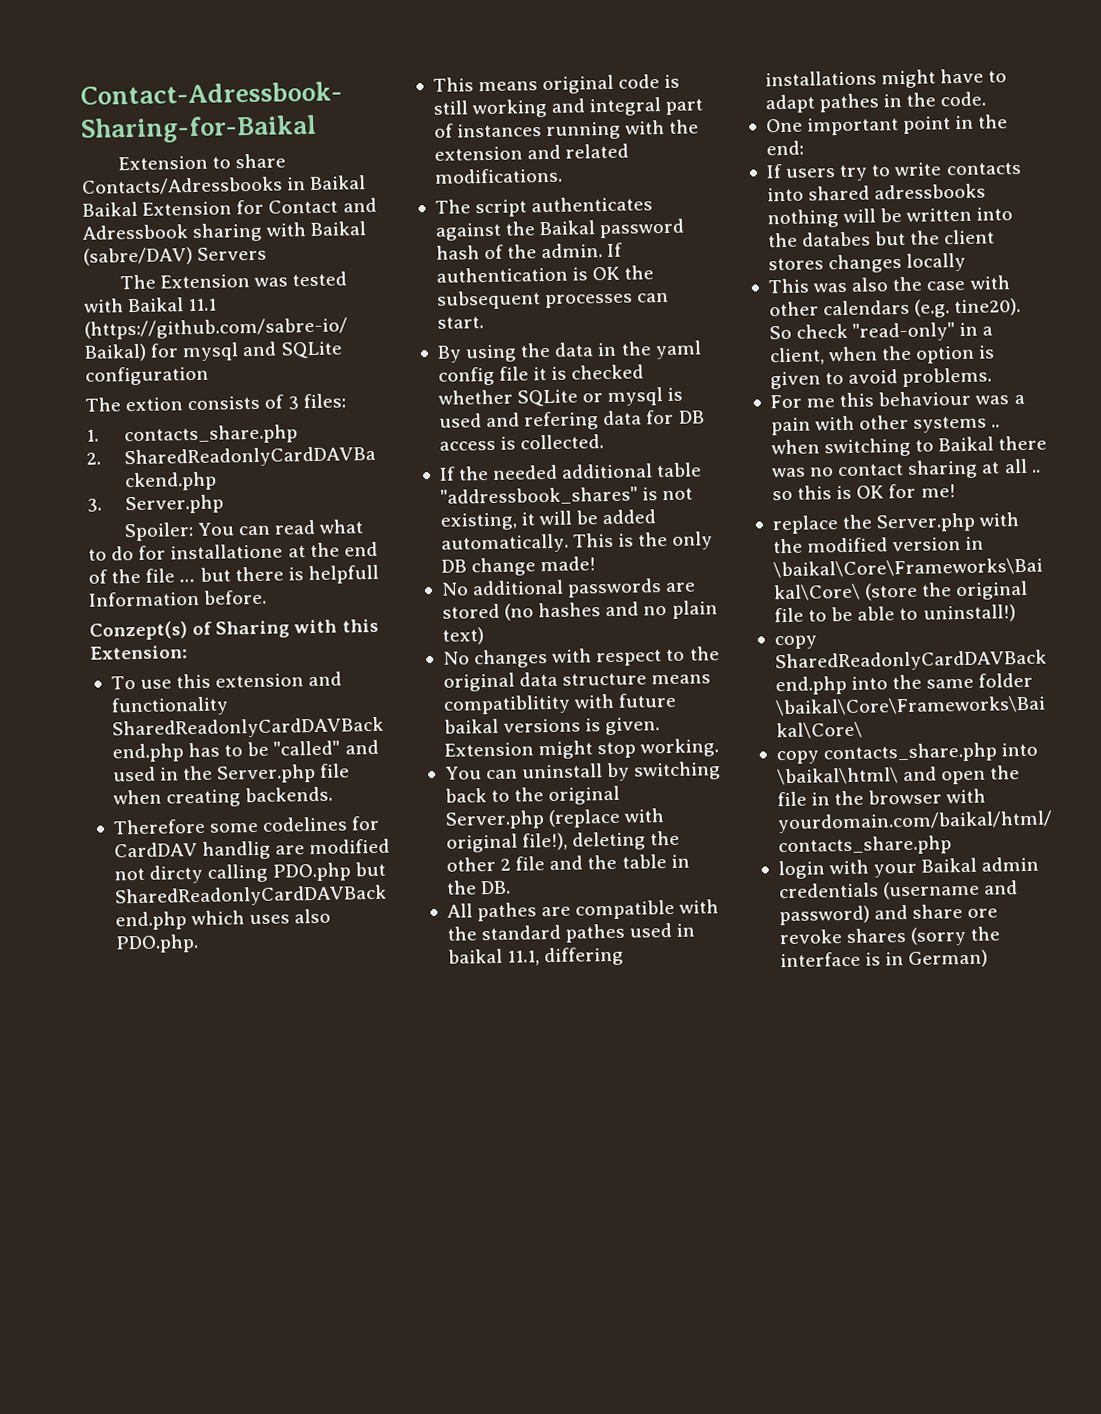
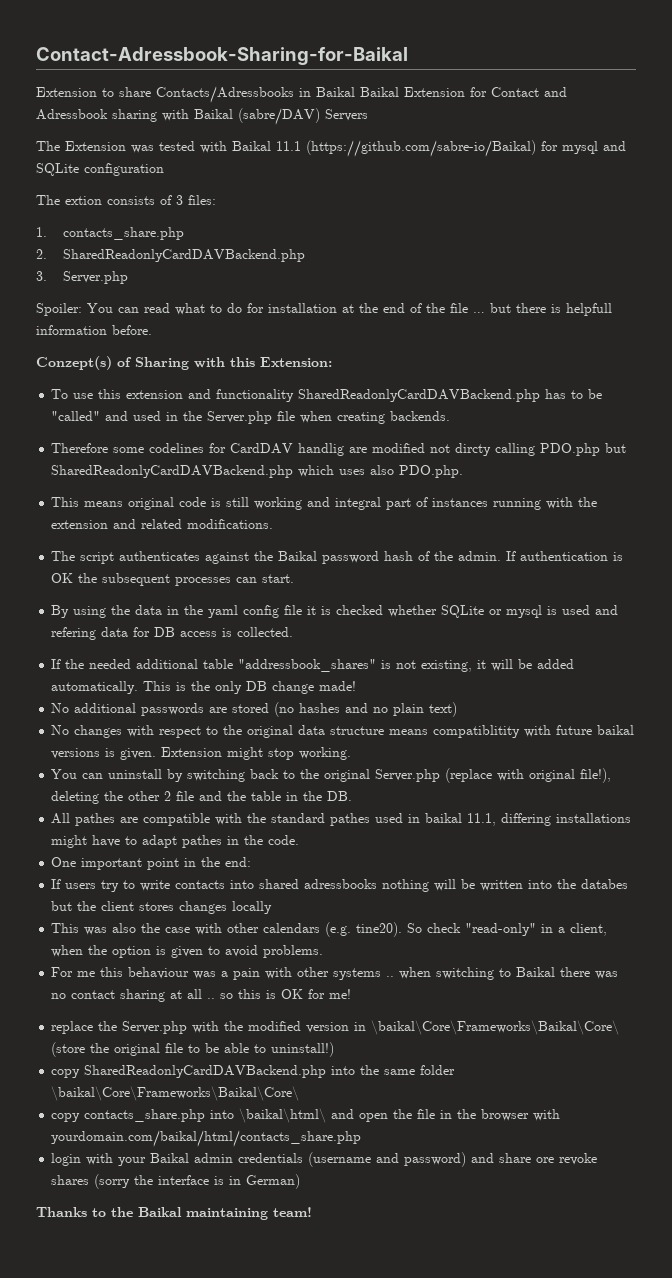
- Spoiler: You can read what to do for installatione at the end of the file … but there is helpfull Information before.
+ Spoiler: You can read what to do for installation at the end of the file … but there is helpfull information before.
+ Thanks to the Baikal maintaining team!

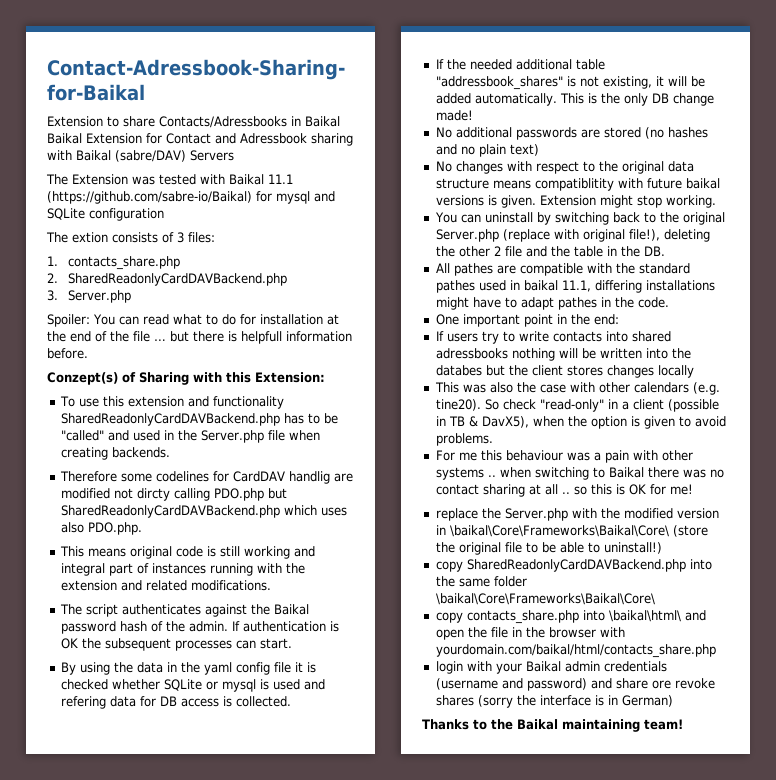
- So check "read-only" in a client, when the option is given to avoid problems.
+ So check "read-only" in a client (possible in TB & DavX5), when the option is given to avoid problems.

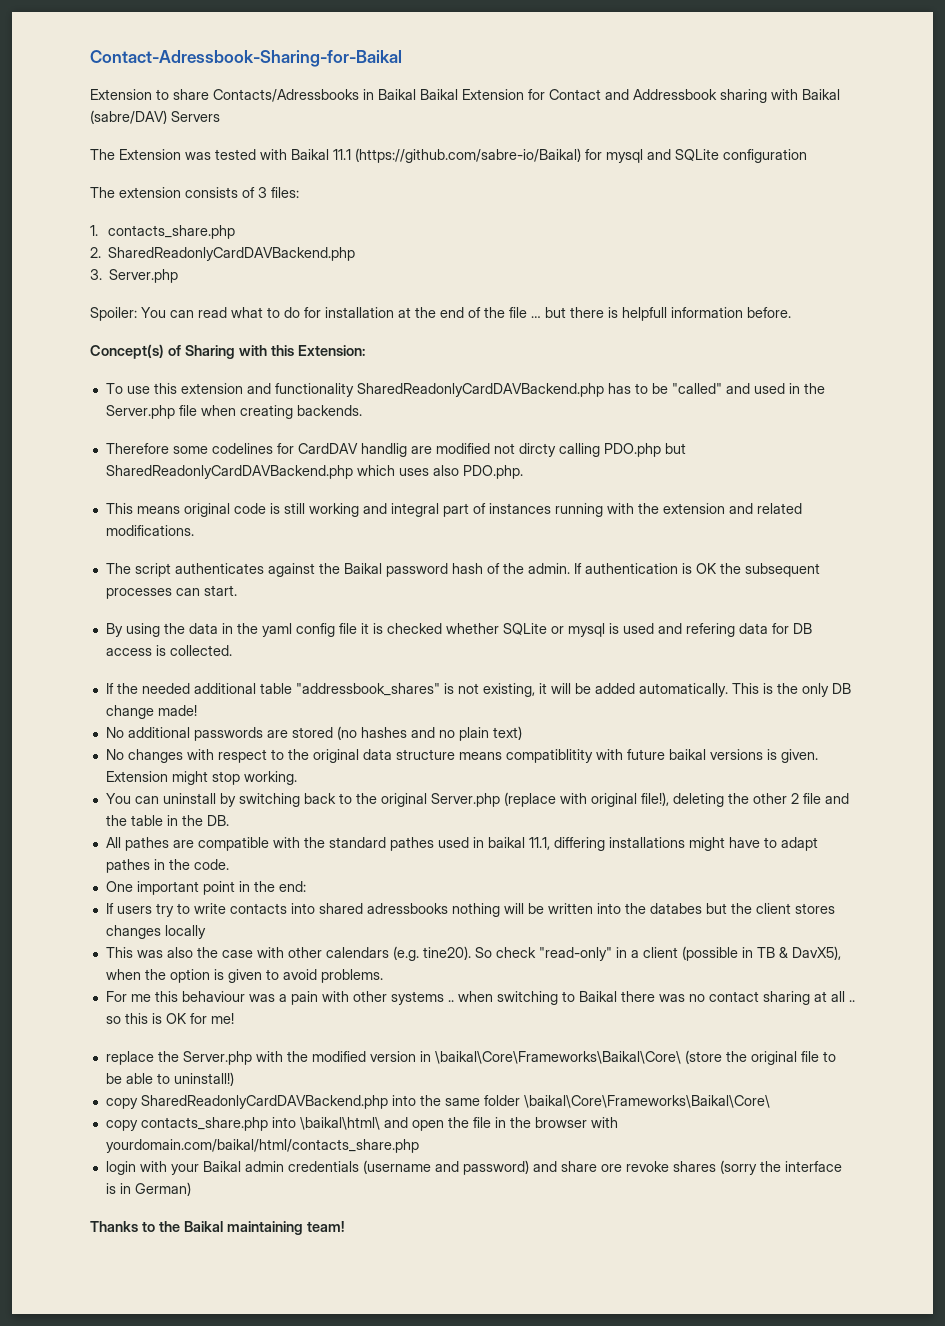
- Extension to share Contacts/Adressbooks in Baikal Baikal Extension for Contact and Adressbook sharing with Baikal (sabre/DAV) Servers
+ Extension to share Contacts/Adressbooks in Baikal Baikal Extension for Contact and Addressbook sharing with Baikal (sabre/DAV) Servers
- The extion consists of 3 files:
+ The extension consists of 3 files:
- Conzept(s) of Sharing with this Extension:
+ Concept(s) of Sharing with this Extension:

